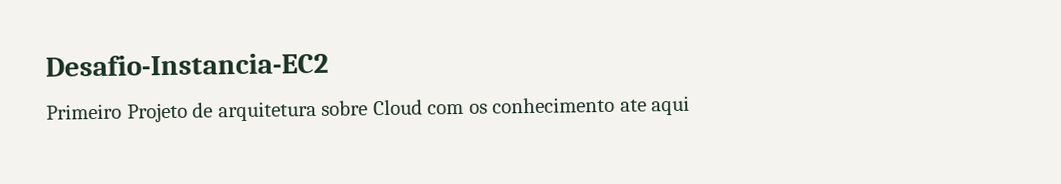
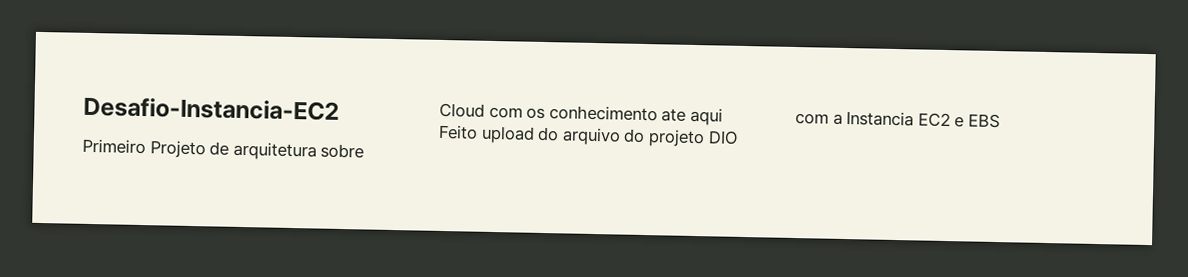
- Primeiro Projeto de arquitetura sobre Cloud com os conhecimento ate aqui
+ Primeiro Projeto de arquitetura sobre Cloud com os conhecimento ate aqui Feito upload do arquivo do projeto DIO com a Instancia EC2 e EBS

